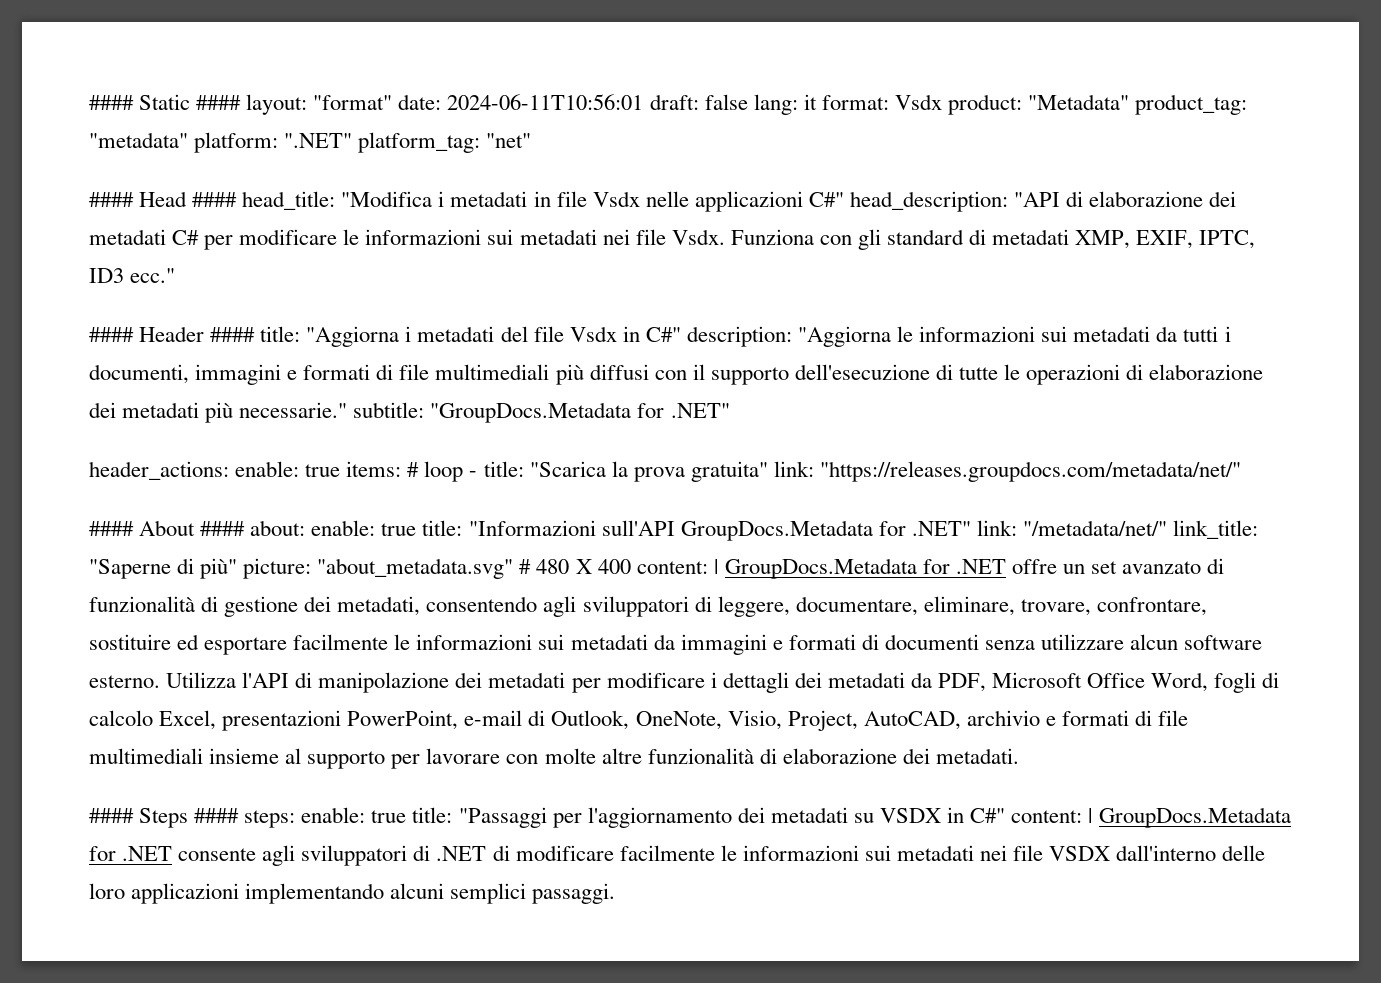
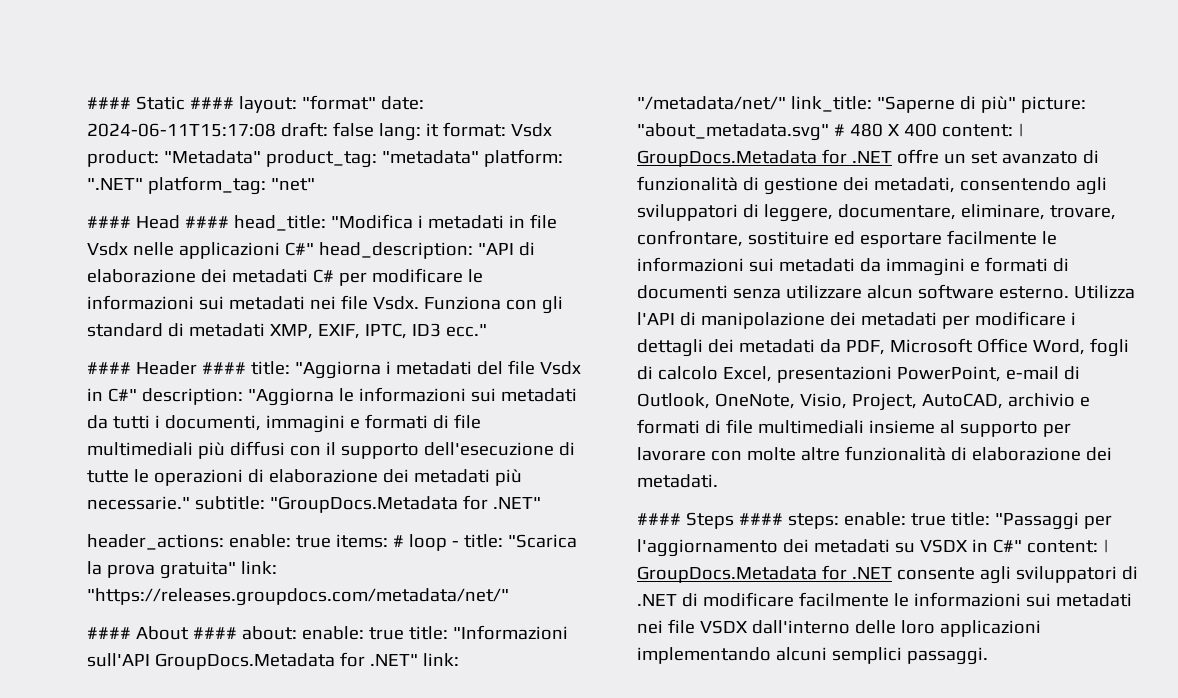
- #### Static #### layout: "format" date: 2024-06-11T10:56:01 draft: false lang: it format: Vsdx product: "Metadata" product_tag: "metadata" platform: ".NET" platform_tag: "net"
+ #### Static #### layout: "format" date: 2024-06-11T15:17:08 draft: false lang: it format: Vsdx product: "Metadata" product_tag: "metadata" platform: ".NET" platform_tag: "net"

